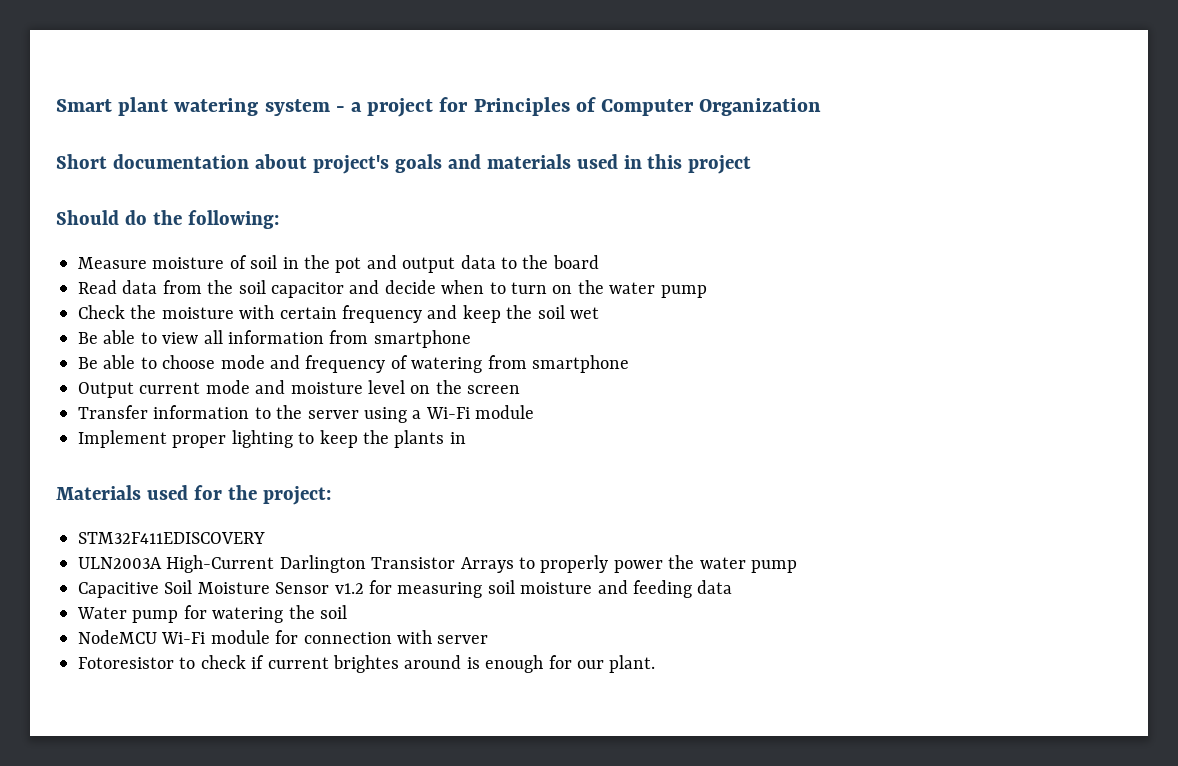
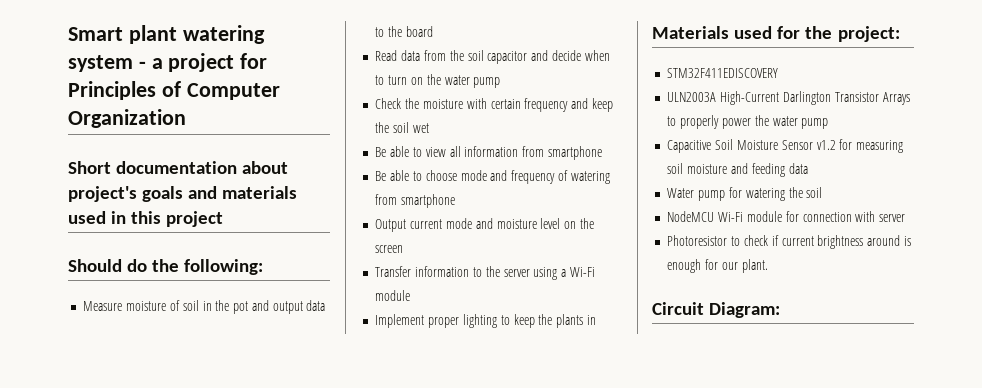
- Fotoresistor to check if current brightes around is enough for our plant.
+ Photoresistor to check if current brightness around is enough for our plant.
+ Circuit Diagram:

